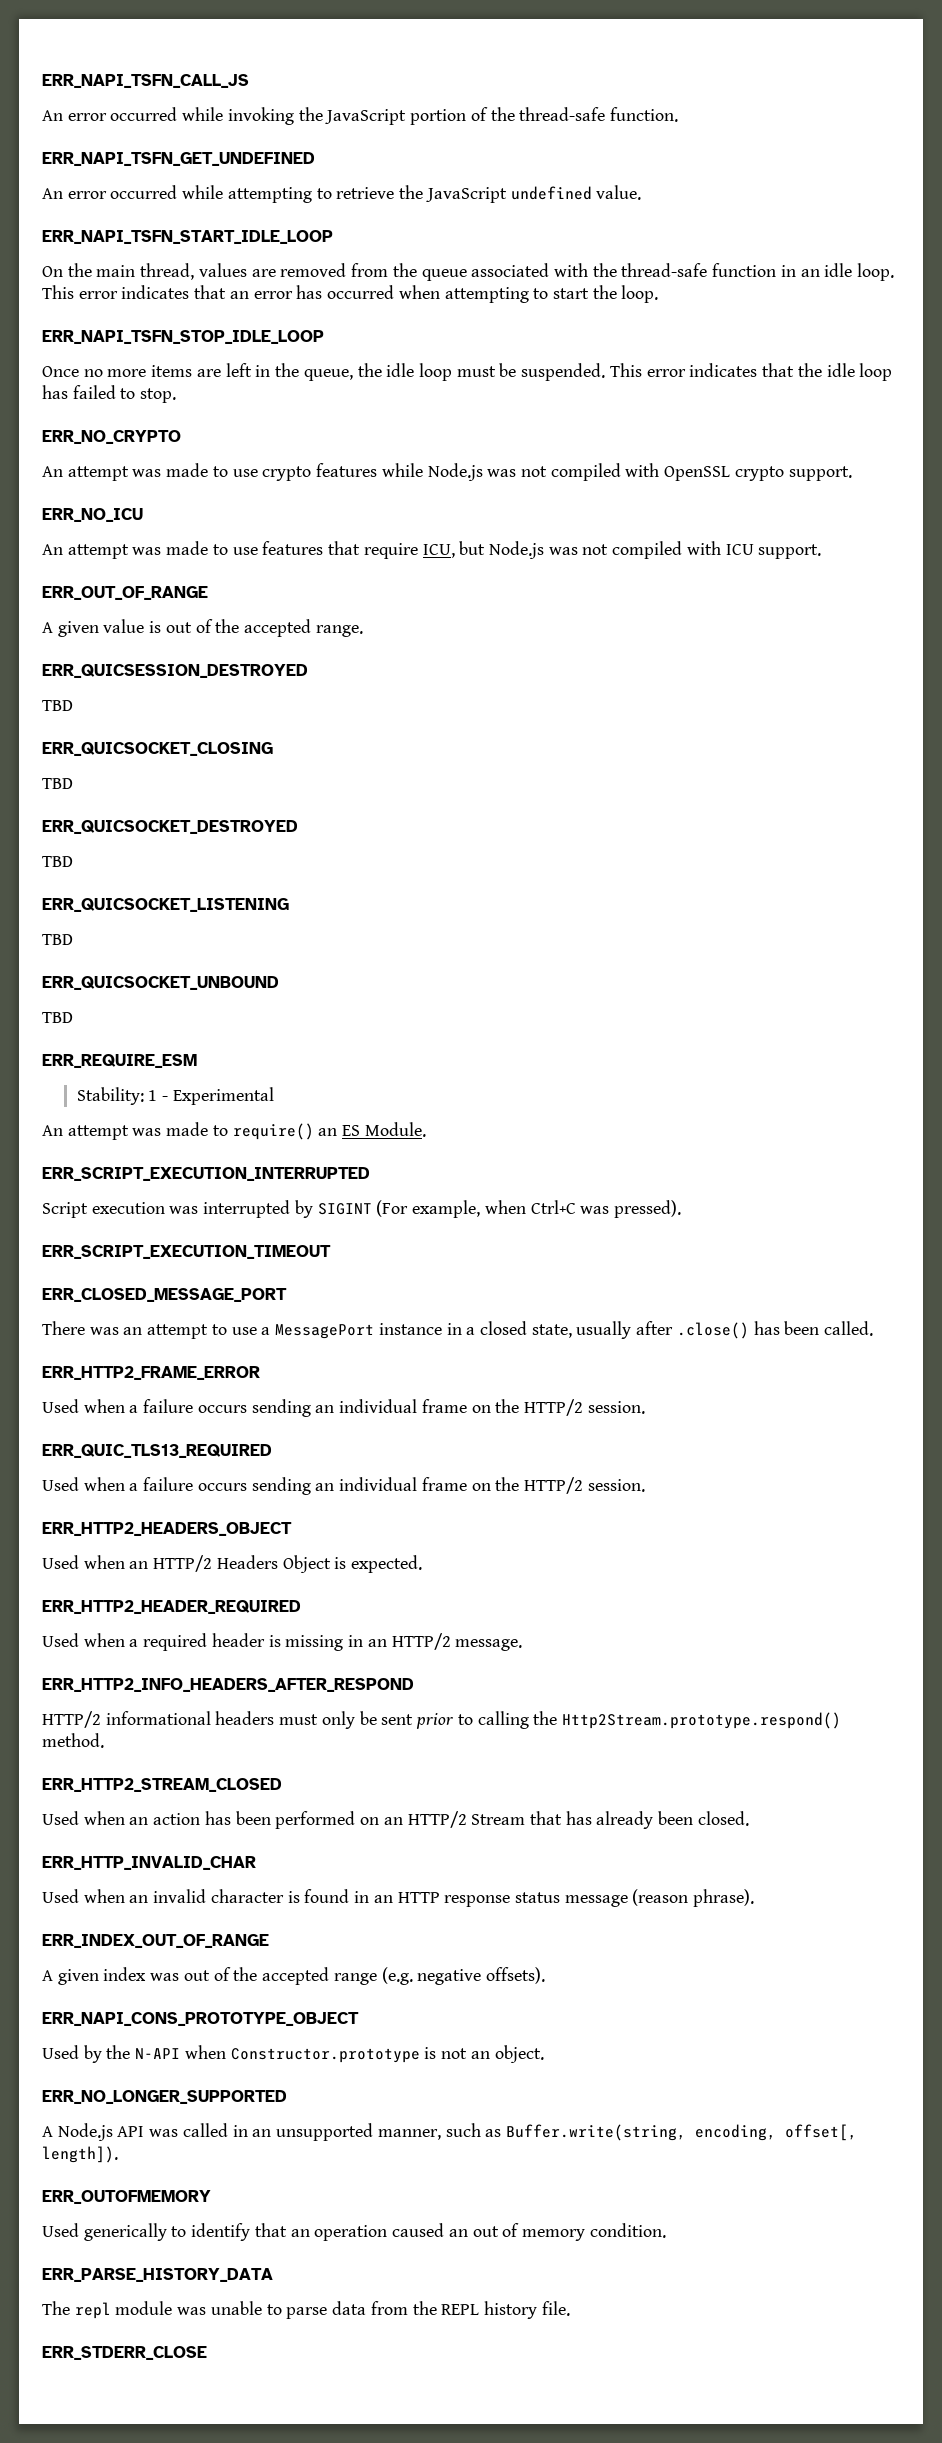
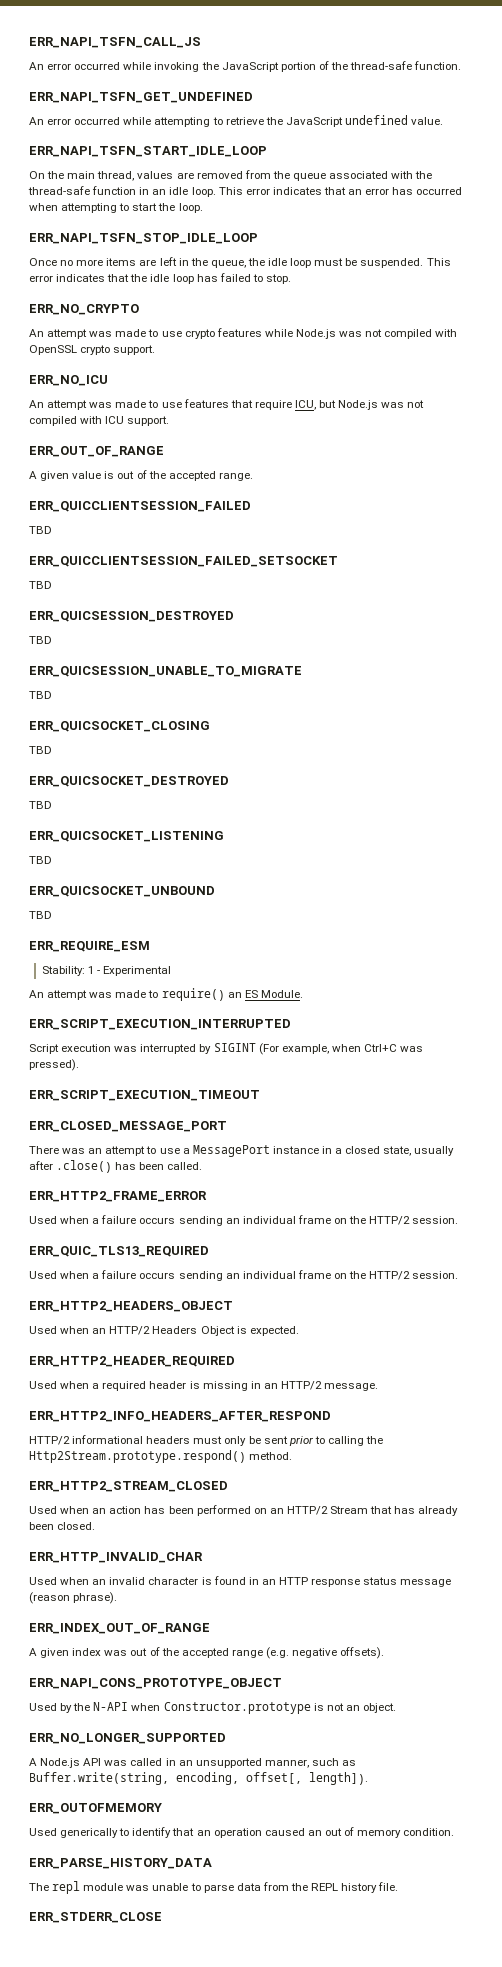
+ ERR_QUICCLIENTSESSION_FAILED
+ TBD
+ ERR_QUICCLIENTSESSION_FAILED_SETSOCKET
+ TBD
+ ERR_QUICSESSION_UNABLE_TO_MIGRATE
+ TBD

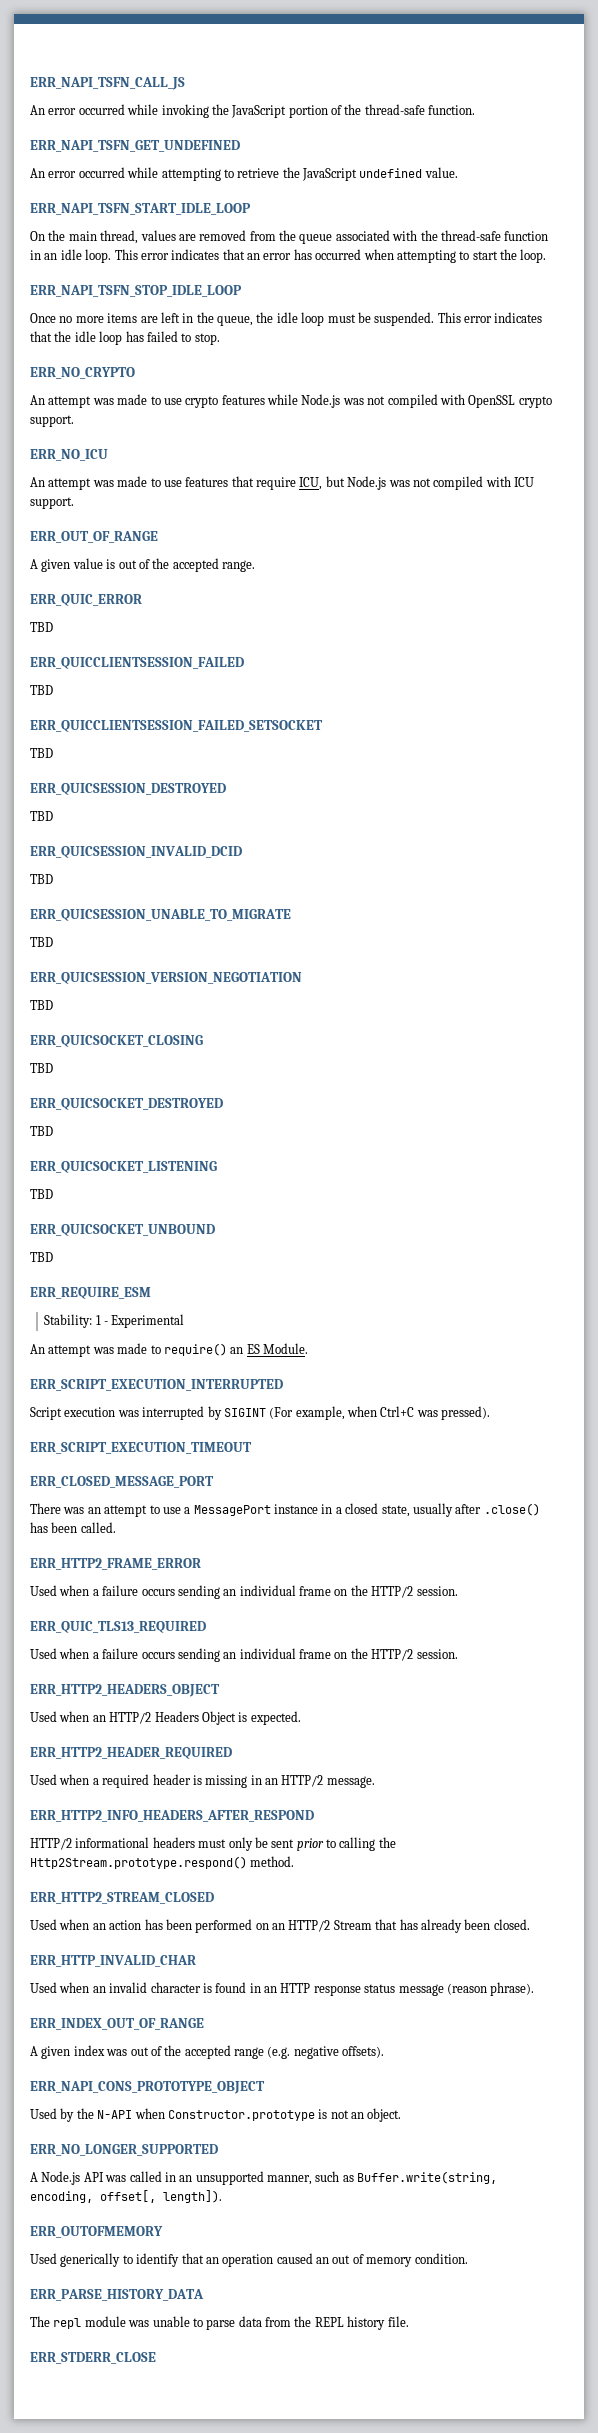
+ ERR_QUIC_ERROR
+ TBD
+ ERR_QUICSESSION_INVALID_DCID
+ TBD
+ ERR_QUICSESSION_VERSION_NEGOTIATION
+ TBD

